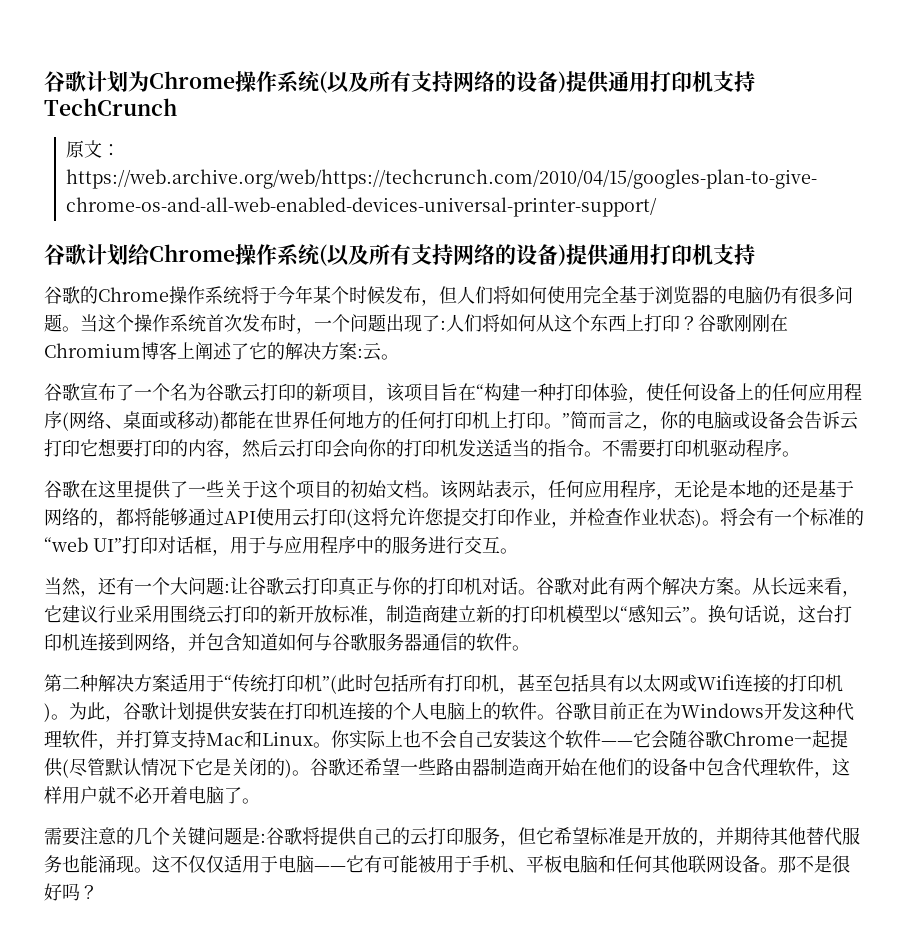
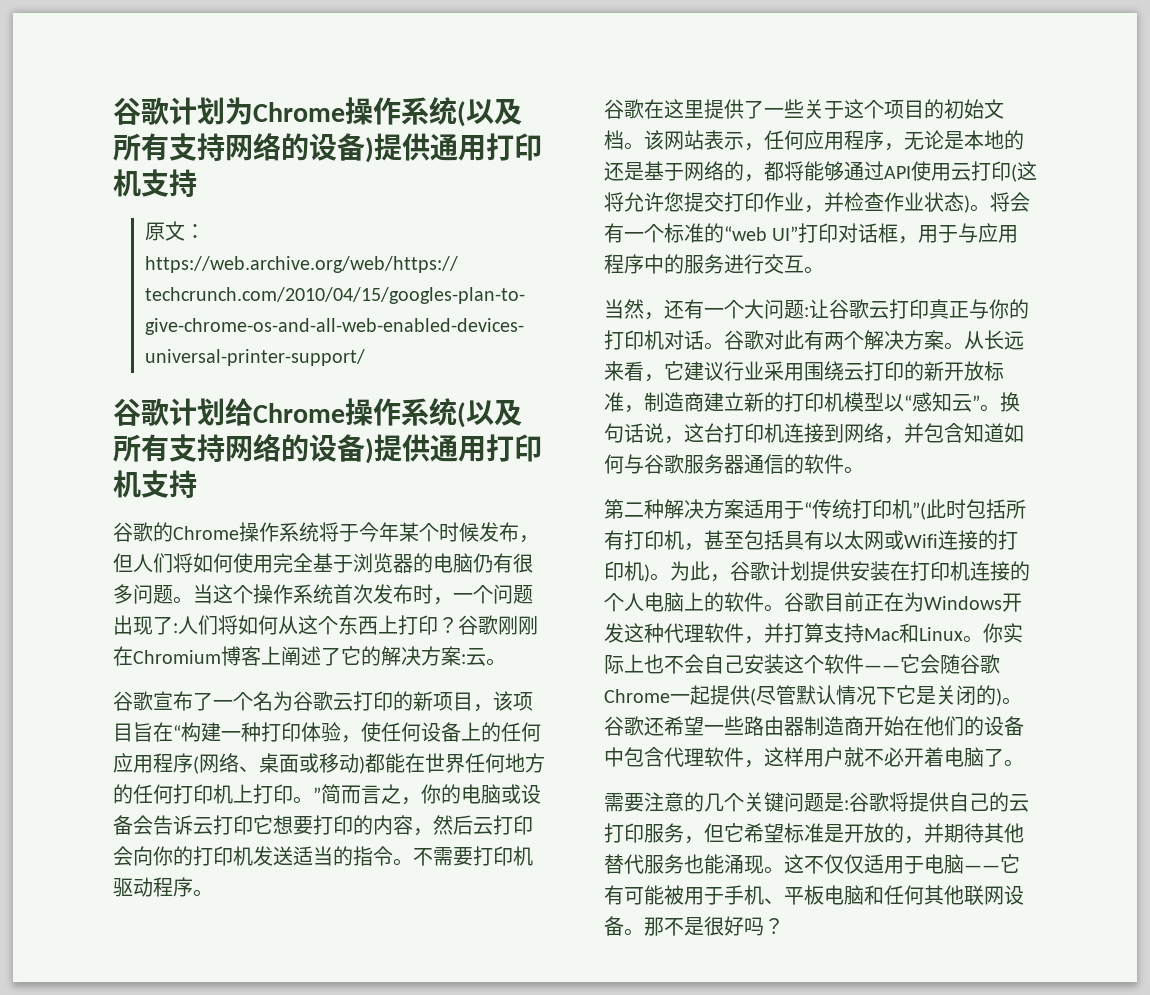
- 谷歌计划为Chrome操作系统(以及所有支持网络的设备)提供通用打印机支持TechCrunch
+ 谷歌计划为Chrome操作系统(以及所有支持网络的设备)提供通用打印机支持

